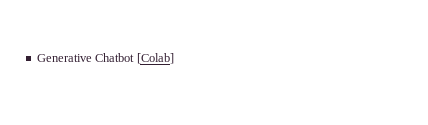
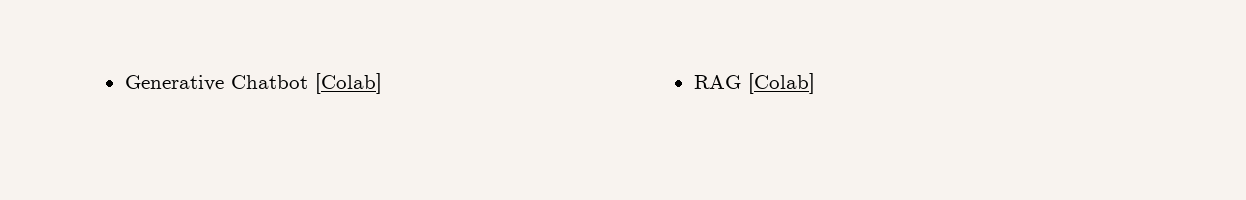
+ RAG [Colab]

